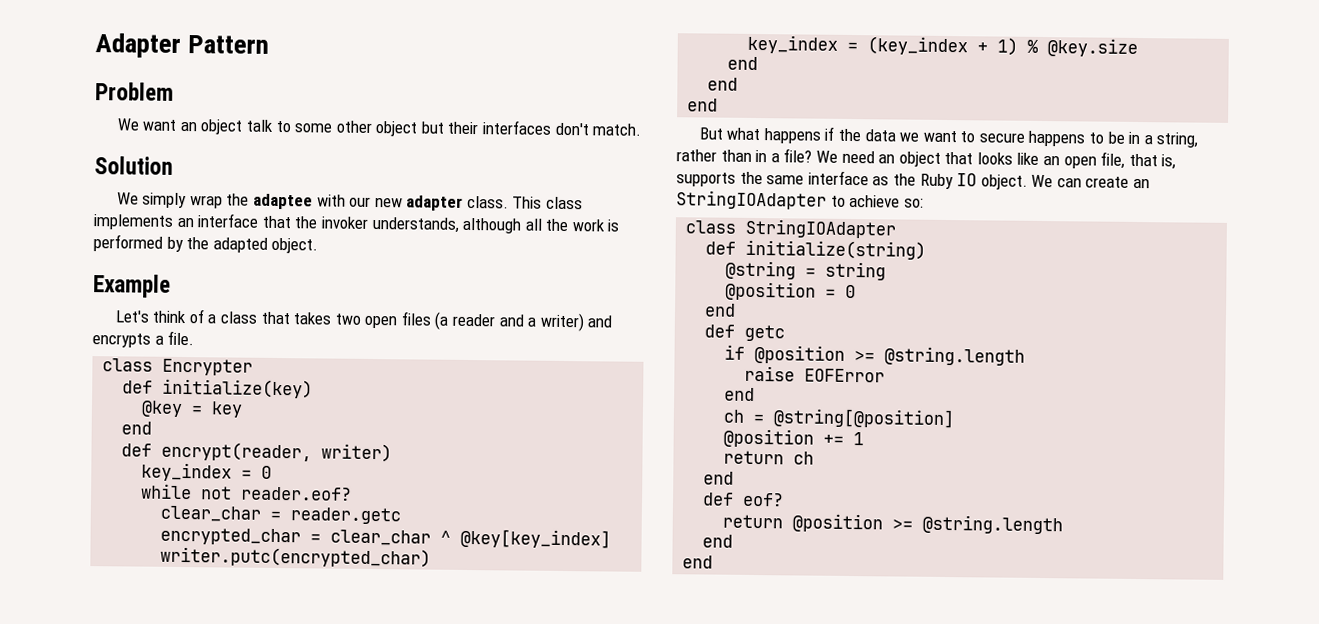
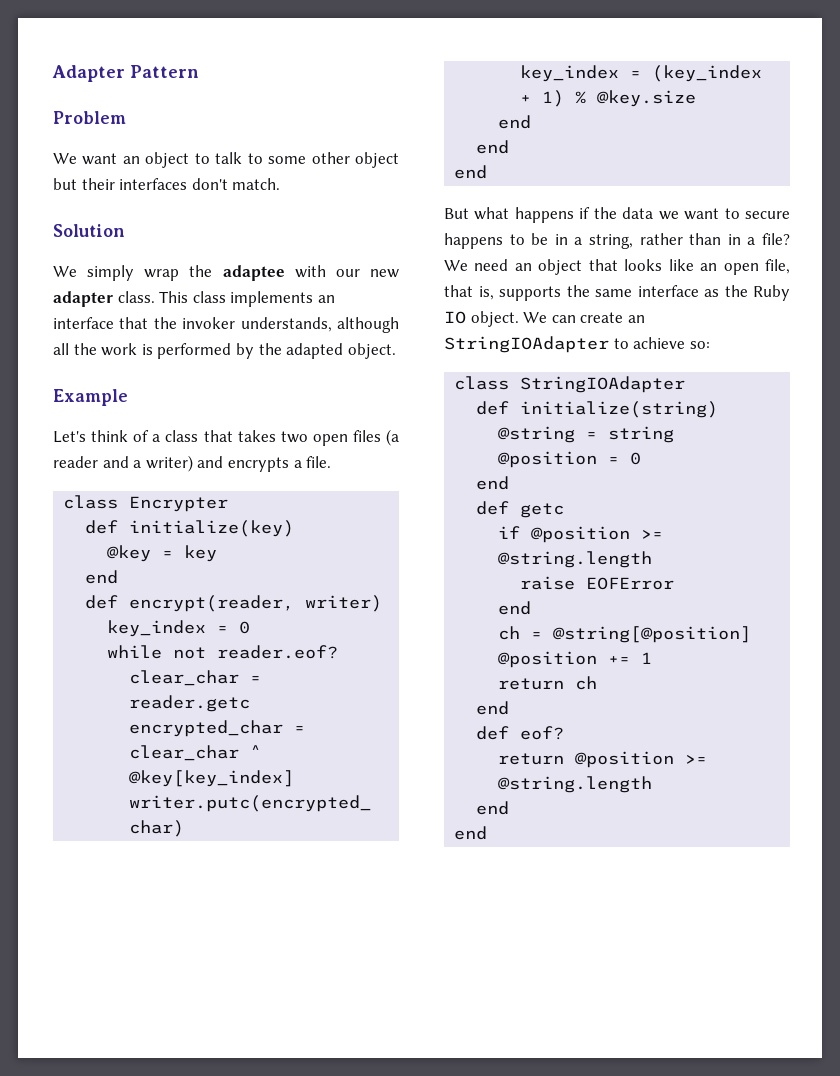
- We want an object talk to some other object but their interfaces don't match.
+ We want an object to talk to some other object but their interfaces don't match.

